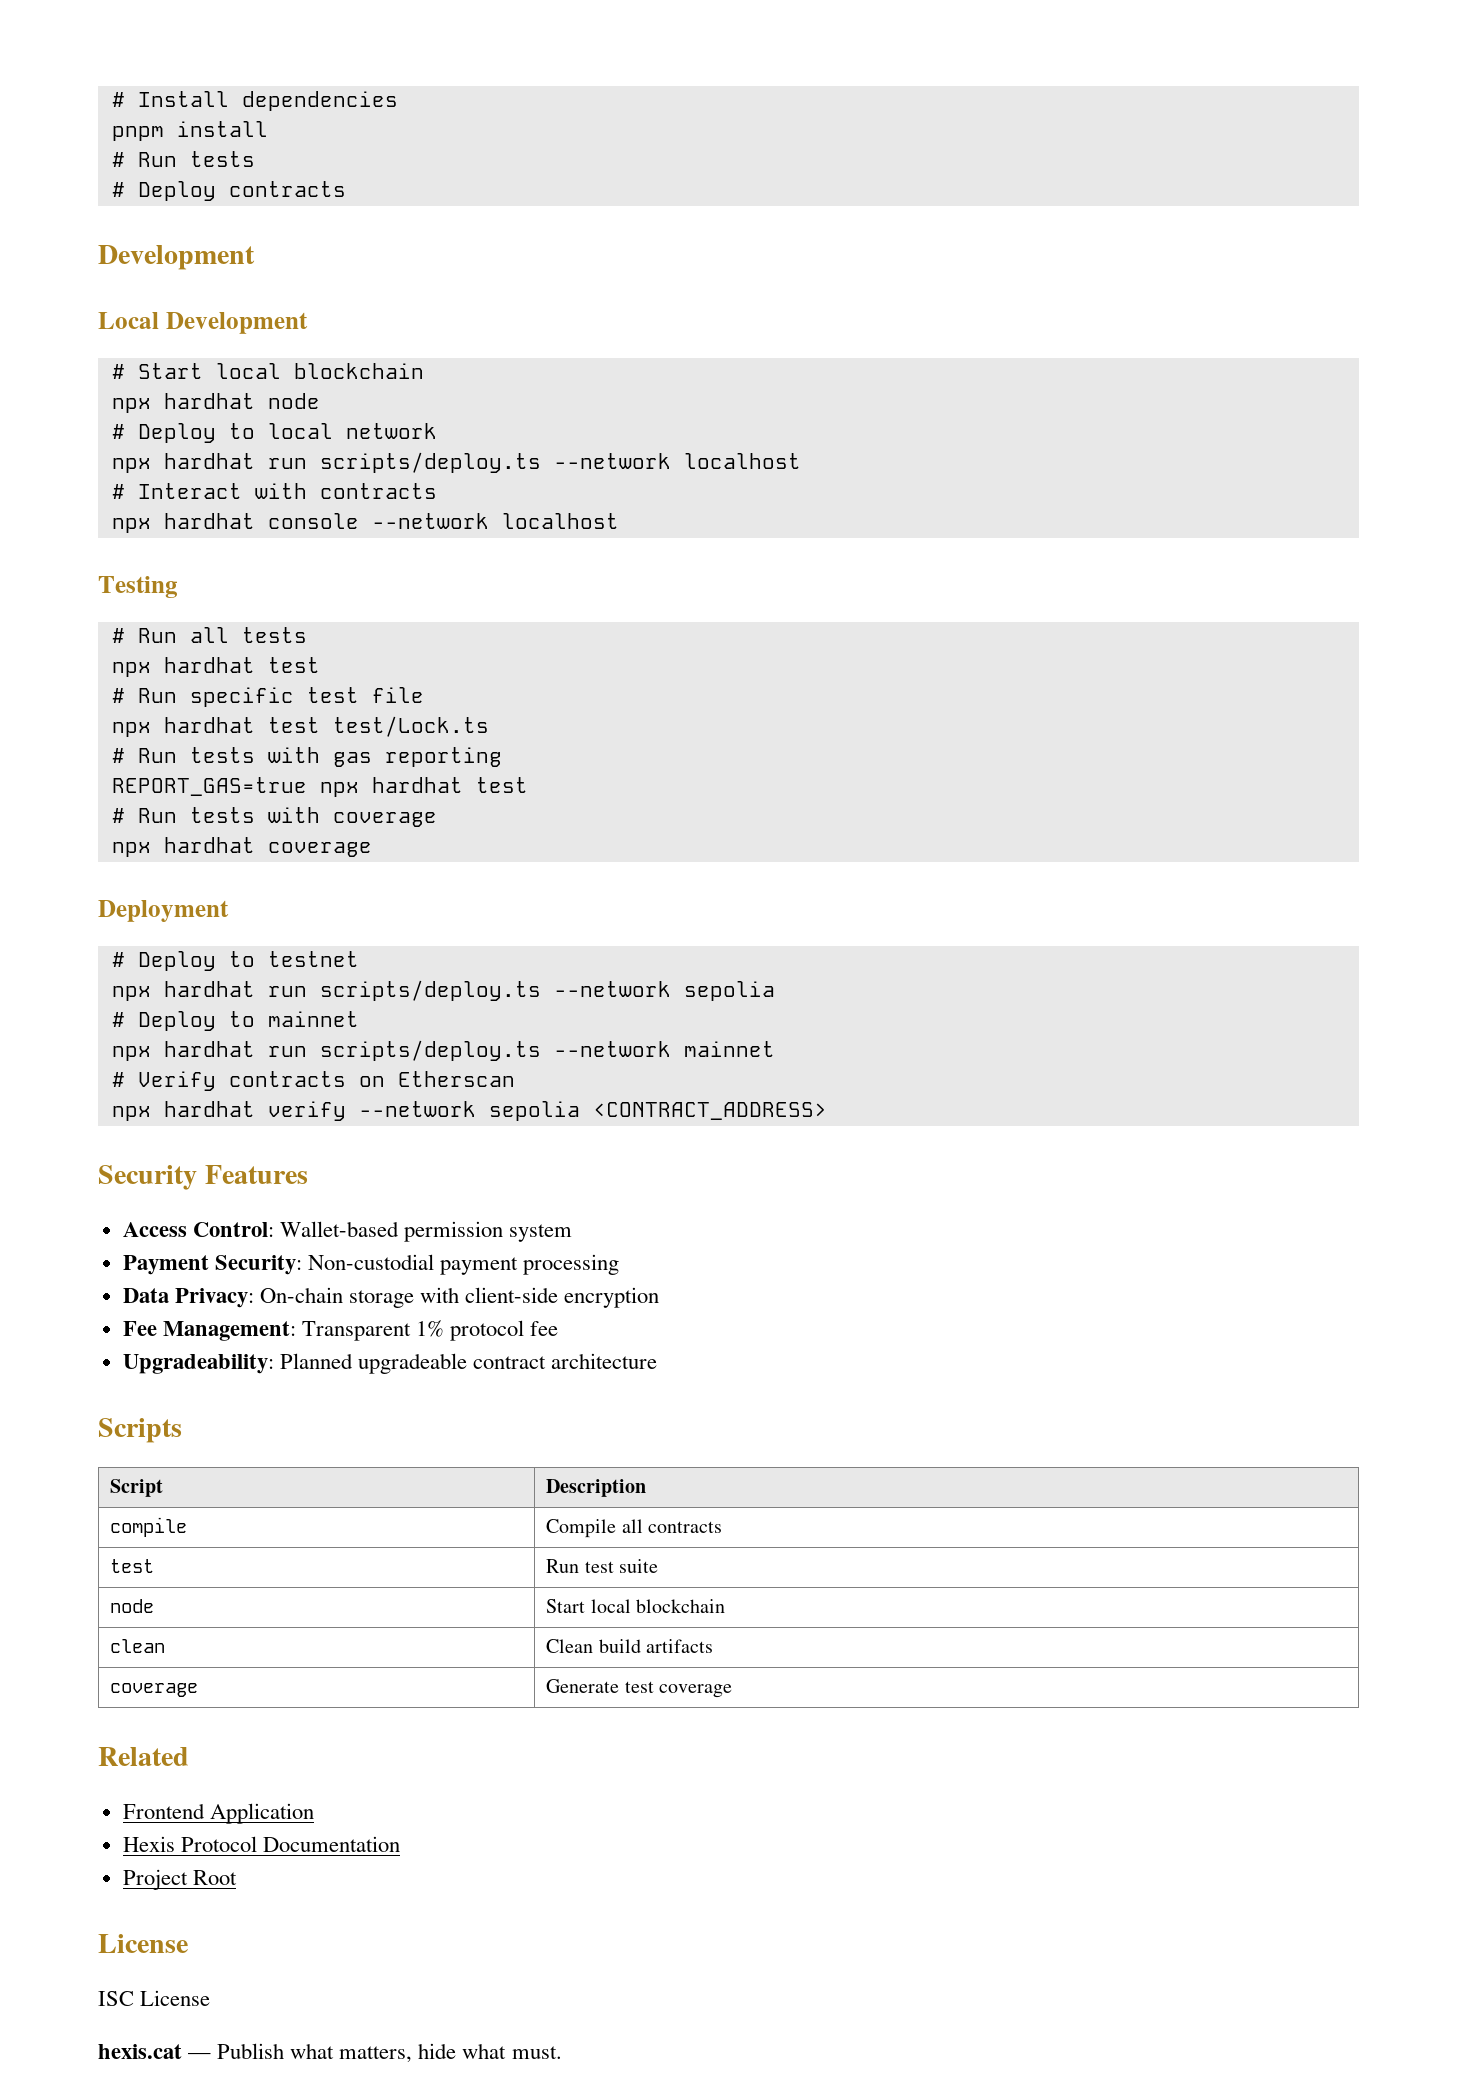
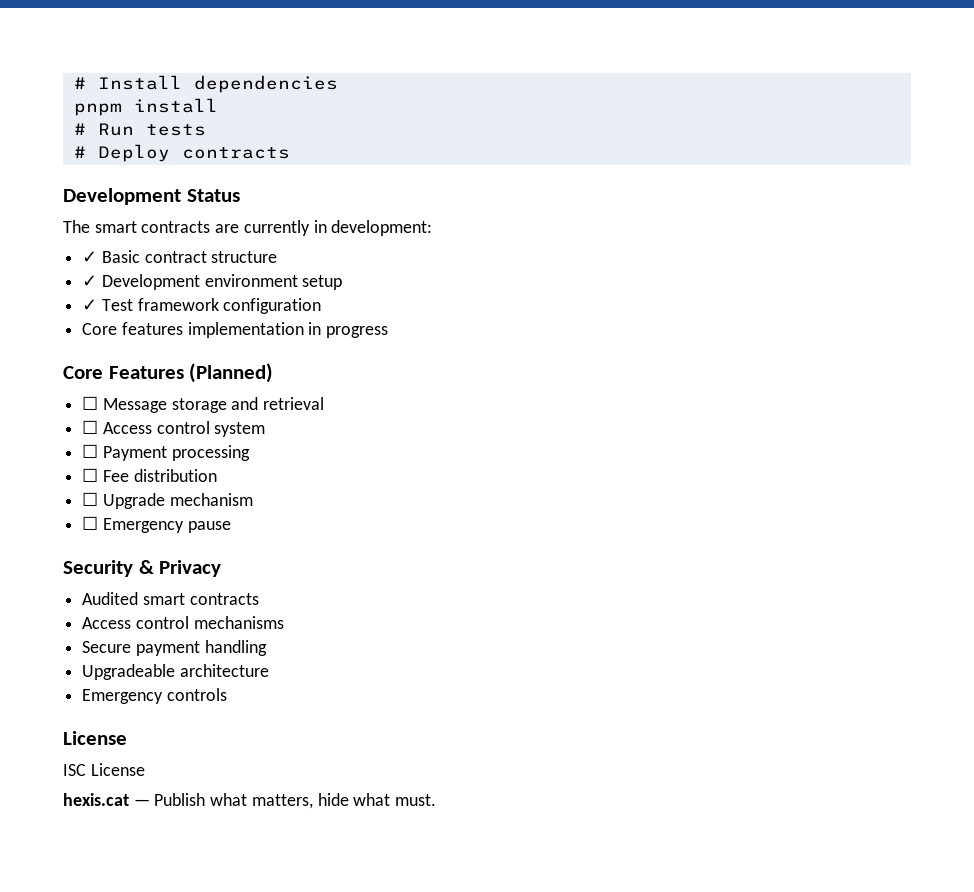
  # Deploy contracts
- Development
- Local Development
- # Start local blockchain
- npx hardhat node
- # Deploy to local network
- npx hardhat run scripts/deploy.ts --network localhost
- # Interact with contracts
- npx hardhat console --network localhost
- Testing
- # Run all tests
- npx hardhat test
- # Run specific test file
- npx hardhat test test/Lock.ts
- # Run tests with gas reporting
- REPORT_GAS=true npx hardhat test
- # Run tests with coverage
- npx hardhat coverage
- Deployment
- # Deploy to testnet
- npx hardhat run scripts/deploy.ts --network sepolia
- # Deploy to mainnet
- npx hardhat run scripts/deploy.ts --network mainnet
- # Verify contracts on Etherscan
- npx hardhat verify --network sepolia <CONTRACT_ADDRESS>
- Security Features
- Access Control: Wallet-based permission system
- Payment Security: Non-custodial payment processing
- Data Privacy: On-chain storage with client-side encryption
- Fee Management: Transparent 1% protocol fee
- Upgradeability: Planned upgradeable contract architecture
- Scripts
- Script | Description
- compile | Compile all contracts
- test | Run test suite
- node | Start local blockchain
- clean | Clean build artifacts
- coverage | Generate test coverage
- Related
- Frontend Application
- Hexis Protocol Documentation
- Project Root
+ Development Status
+ The smart contracts are currently in development:
+ ✓ Basic contract structure
+ ✓ Development environment setup
+ ✓ Test framework configuration
+ Core features implementation in progress
+ Core Features (Planned)
+ ☐ Message storage and retrieval
+ ☐ Access control system
+ ☐ Payment processing
+ ☐ Fee distribution
+ ☐ Upgrade mechanism
+ ☐ Emergency pause
+ Security & Privacy
+ Audited smart contracts
+ Access control mechanisms
+ Secure payment handling
+ Upgradeable architecture
+ Emergency controls

